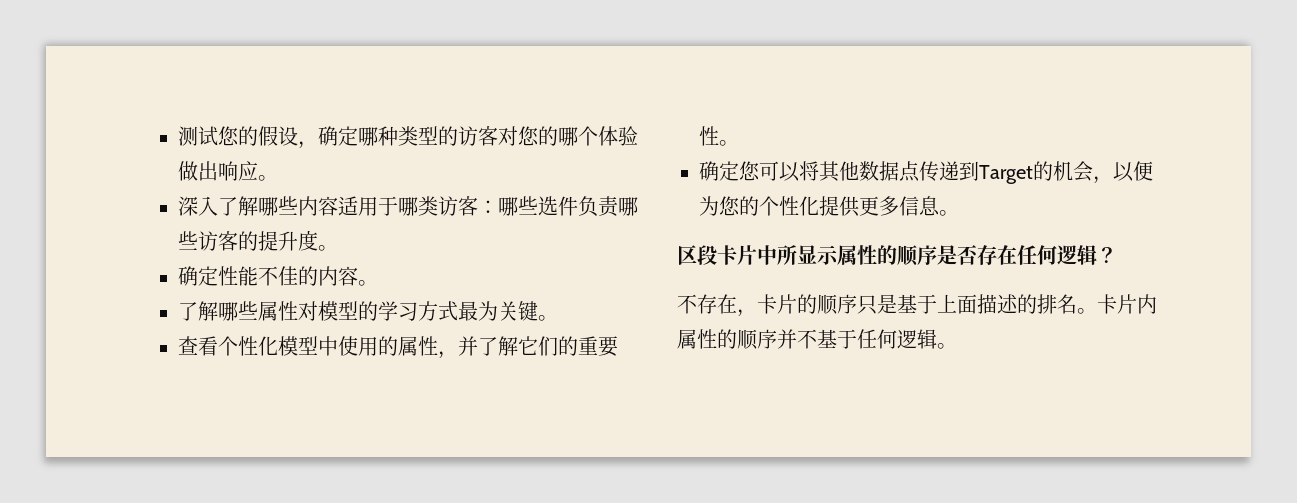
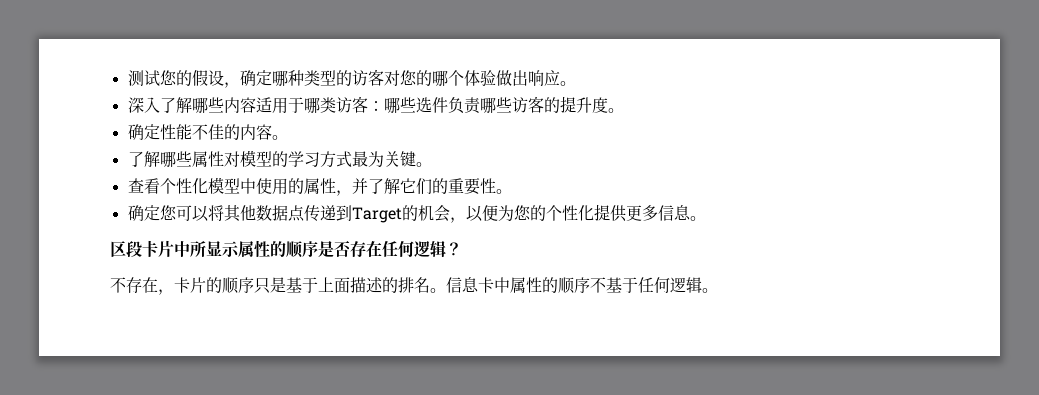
- 卡片内属性的顺序并不基于任何逻辑。
+ 信息卡中属性的顺序不基于任何逻辑。

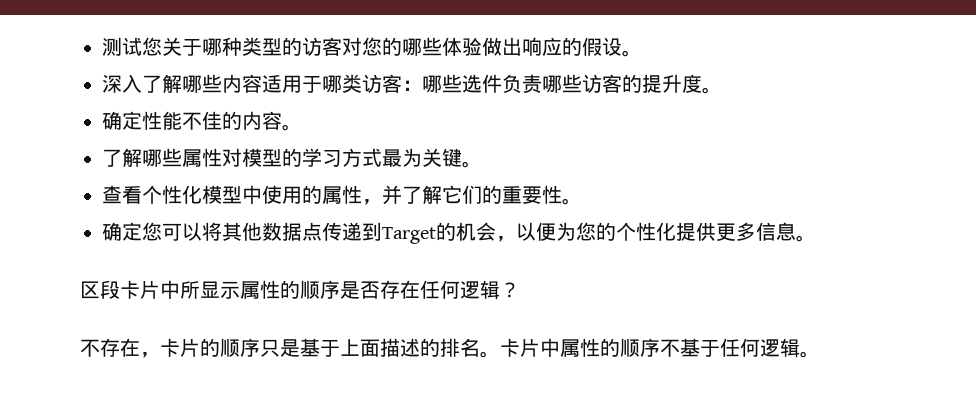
- 测试您的假设，确定哪种类型的访客对您的哪个体验做出响应。
+ 测试您关于哪种类型的访客对您的哪些体验做出响应的假设。
- 信息卡中属性的顺序不基于任何逻辑。
+ 卡片中属性的顺序不基于任何逻辑。

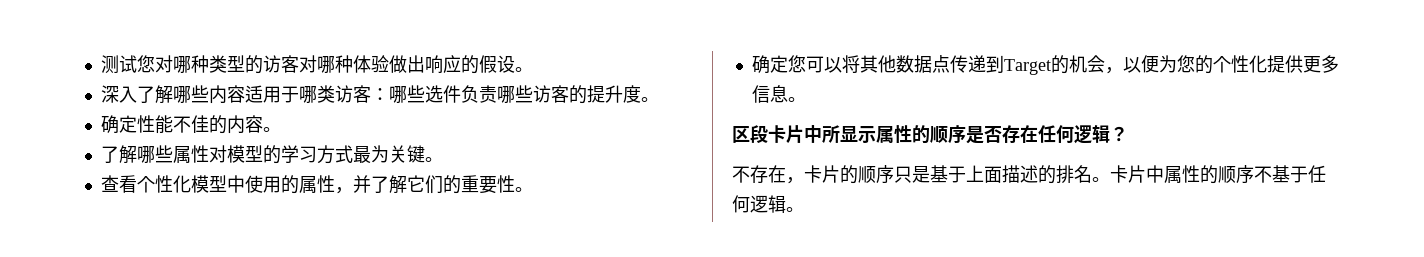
- 测试您关于哪种类型的访客对您的哪些体验做出响应的假设。
+ 测试您对哪种类型的访客对哪种体验做出响应的假设。

